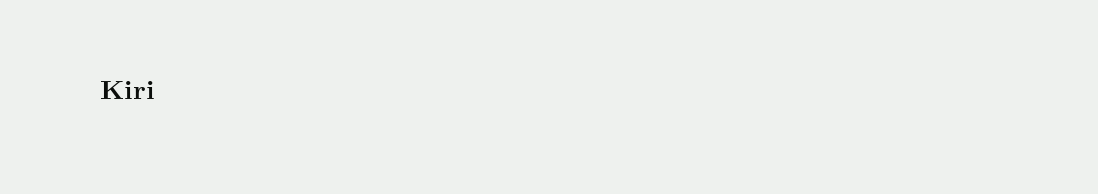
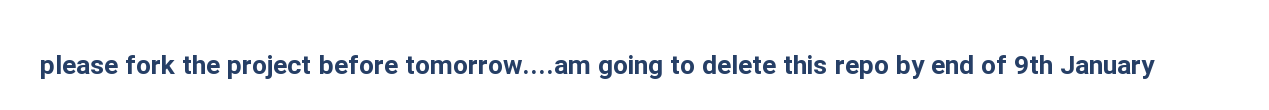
- Kiri
+ please fork the project before tomorrow....am going to delete this repo by end of 9th January

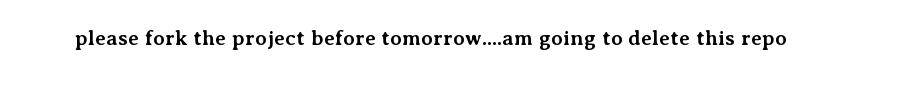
- please fork the project before tomorrow....am going to delete this repo by end of 9th January
+ please fork the project before tomorrow....am going to delete this repo

